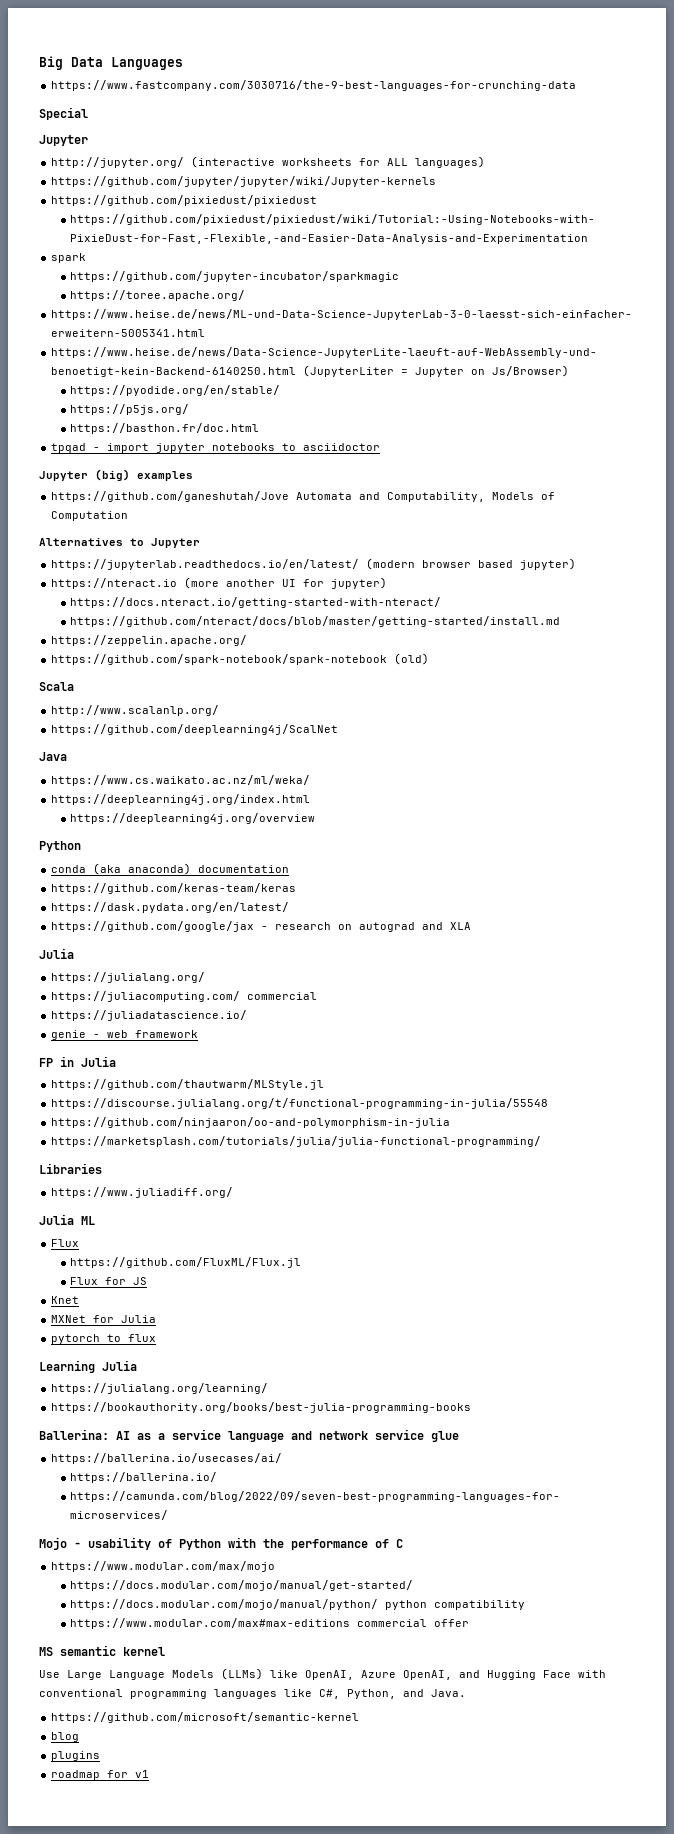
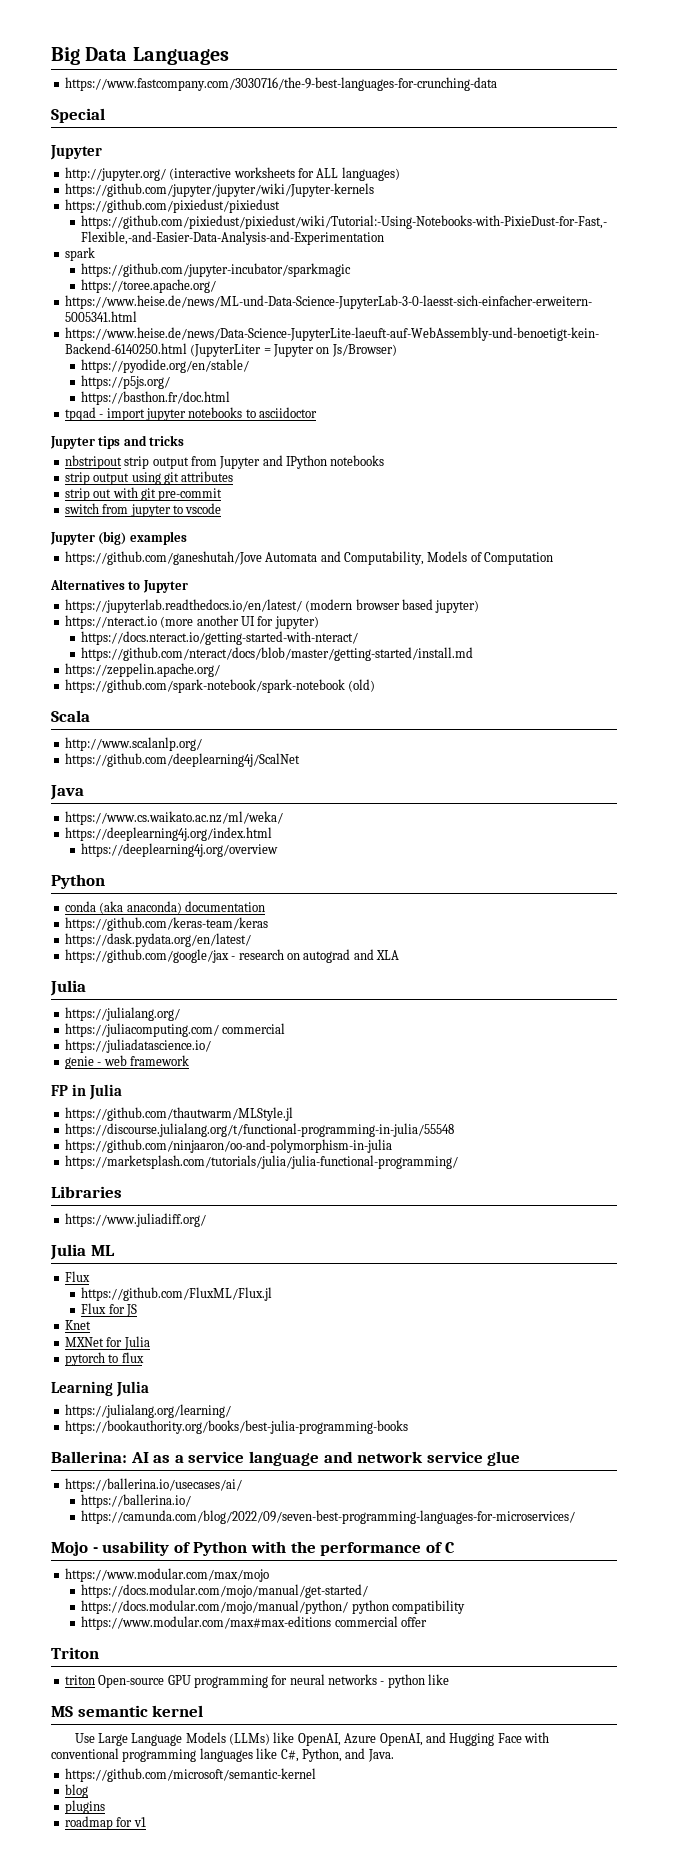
+ Jupyter tips and tricks
+ nbstripout strip output from Jupyter and IPython notebooks
+ strip output using git attributes
+ strip out with git pre-commit
+ switch from jupyter to vscode
+ Triton
+ triton Open-source GPU programming for neural networks - python like

